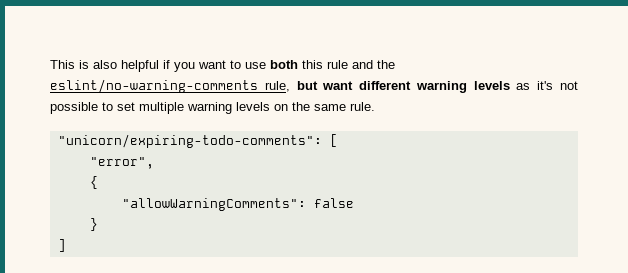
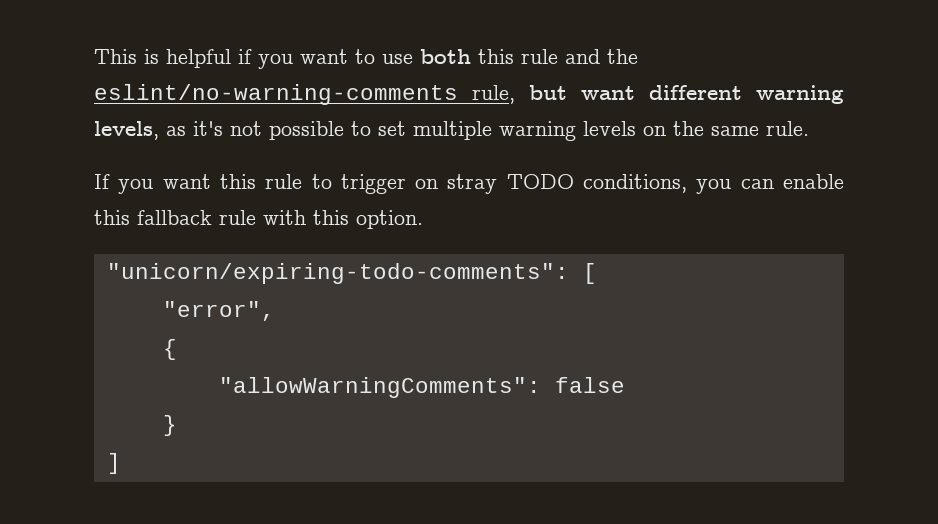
- This is also helpful if you want to use both this rule and the eslint/no-warning-comments rule, but want different warning levels as it's not possible to set multiple warning levels on the same rule.
+ This is helpful if you want to use both this rule and the eslint/no-warning-comments rule, but want different warning levels, as it's not possible to set multiple warning levels on the same rule.
+ If you want this rule to trigger on stray TODO conditions, you can enable this fallback rule with this option.

